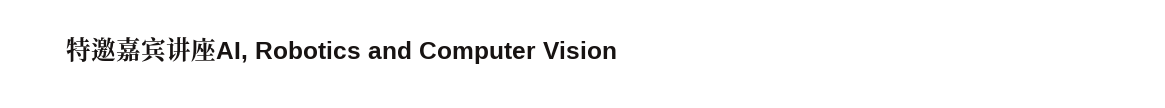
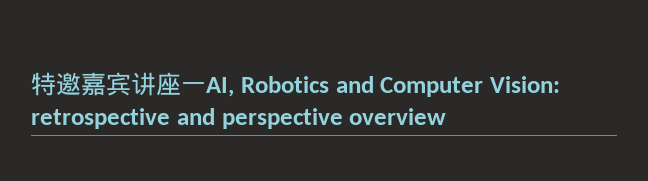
- 特邀嘉宾讲座AI, Robotics and Computer Vision
+ 特邀嘉宾讲座一AI, Robotics and Computer Vision: retrospective and perspective overview

